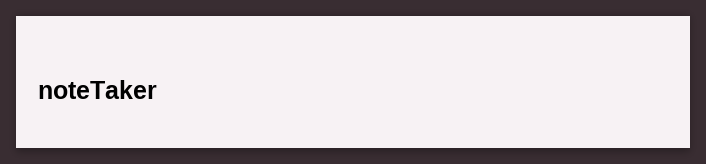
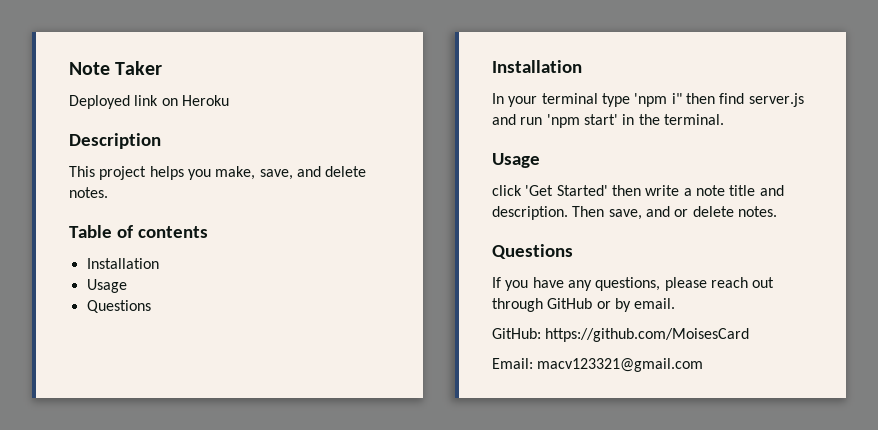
- noteTaker
+ Note Taker
+ Deployed link on Heroku
+ Description
+ This project helps you make, save, and delete notes.
+ Table of contents
+ Installation
+ Usage
+ Questions
+ Installation
+ In your terminal type 'npm i" then find server.js and run 'npm start' in the terminal.
+ Usage
+ click 'Get Started' then write a note title and description. Then save, and or delete notes.
+ Questions
+ If you have any questions, please reach out through GitHub or by email.
+ GitHub: https://github.com/MoisesCard
+ Email: macv123321@gmail.com

